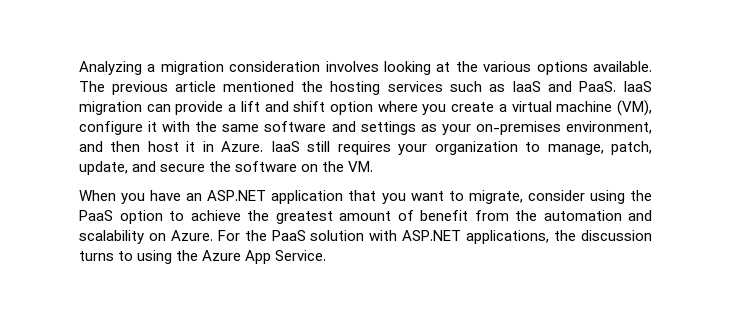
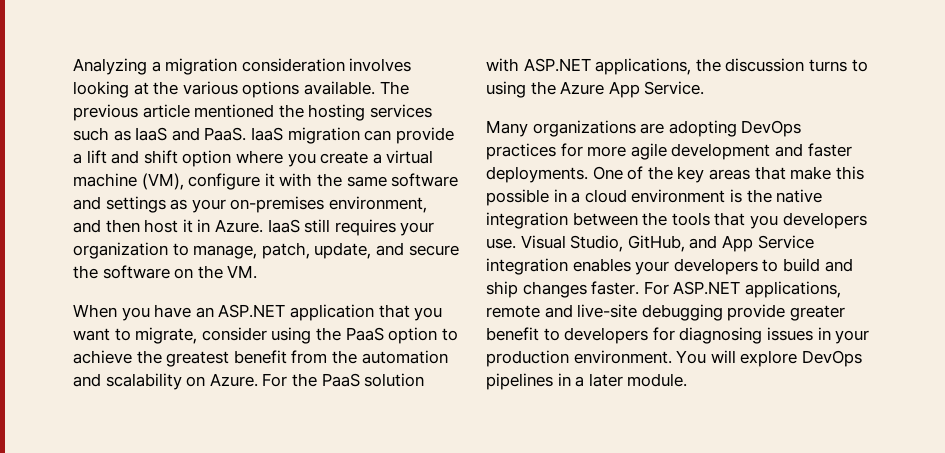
- When you have an ASP.NET application that you want to migrate, consider using the PaaS option to achieve the greatest amount of benefit from the automation and scalability on Azure.
+ When you have an ASP.NET application that you want to migrate, consider using the PaaS option to achieve the greatest benefit from the automation and scalability on Azure.
+ Many organizations are adopting DevOps practices for more agile development and faster deployments. One of the key areas that make this possible in a cloud environment is the native integration between the tools that you developers use. Visual Studio, GitHub, and App Service integration enables your developers to build and ship changes faster. For ASP.NET applications, remote and live-site debugging provide greater benefit to developers for diagnosing issues in your production environment. You will explore DevOps pipelines in a later module.

